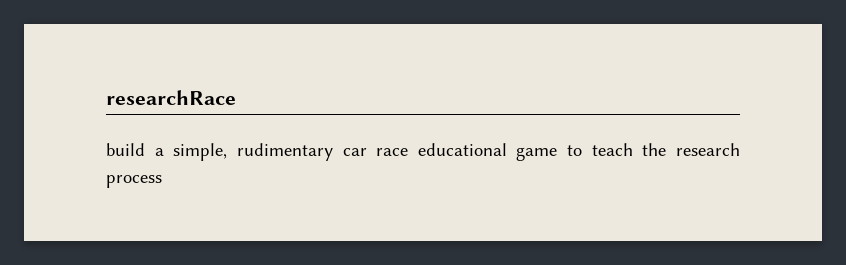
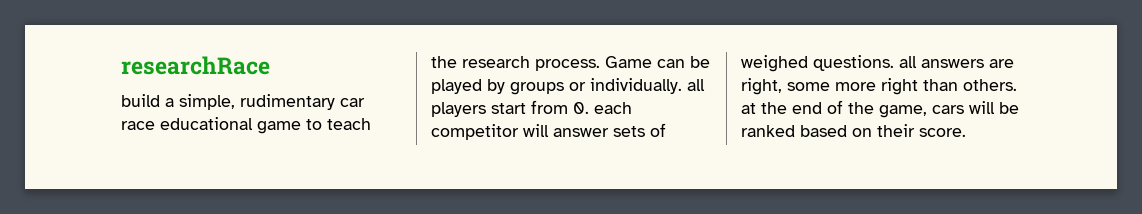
- build a simple, rudimentary car race educational game to teach the research process
+ build a simple, rudimentary car race educational game to teach the research process. Game can be played by groups or individually. all players start from 0. each competitor will answer sets of weighed questions. all answers are right, some more right than others. at the end of the game, cars will be ranked based on their score.

